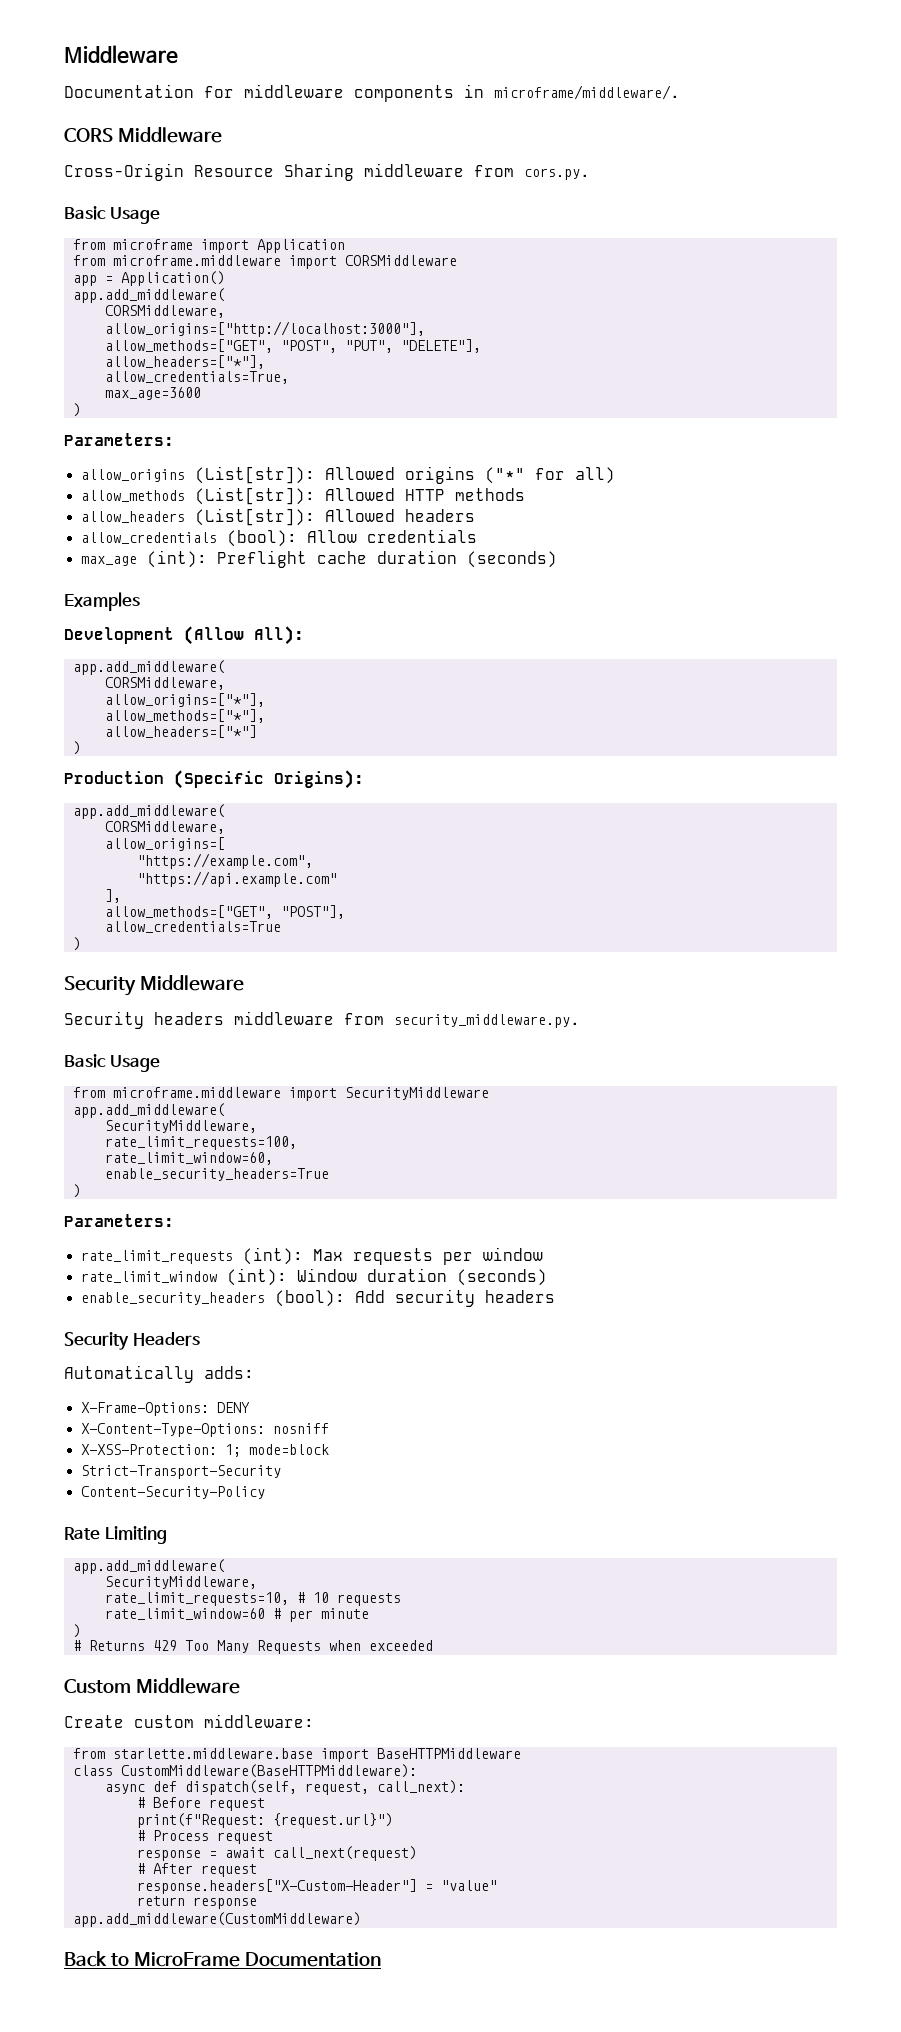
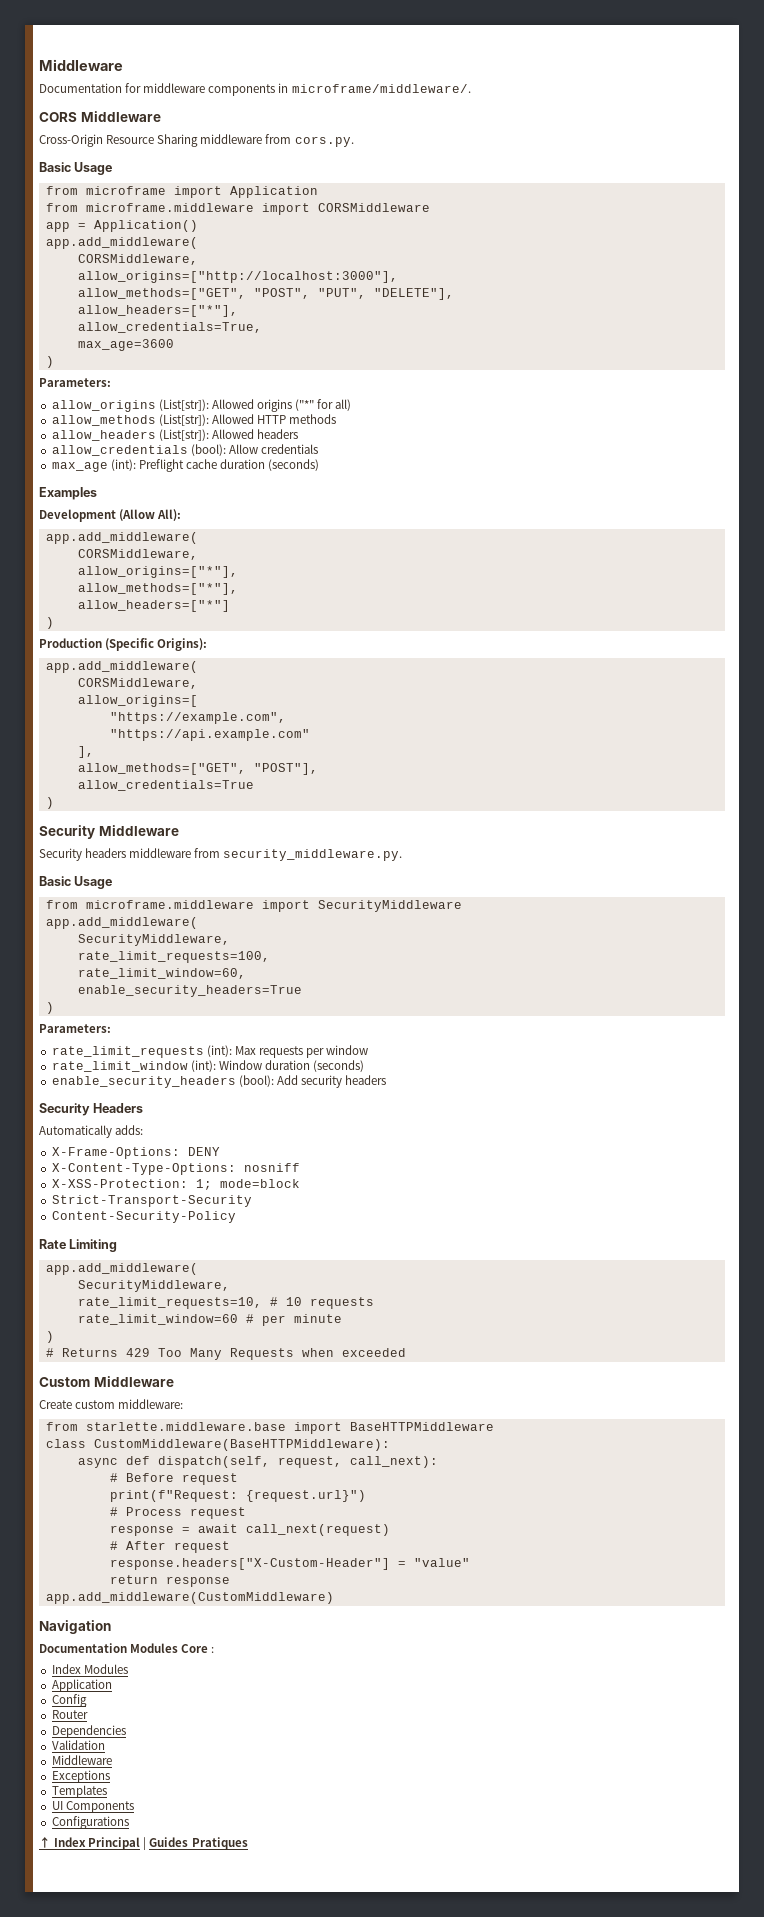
- Back to MicroFrame Documentation
+ Navigation
+ Documentation Modules Core :
+ Index Modules
+ Application
+ Config
+ Router
+ Dependencies
+ Validation
+ Middleware
+ Exceptions
+ Templates
+ UI Components
+ Configurations
+ ↑ Index Principal | Guides Pratiques

